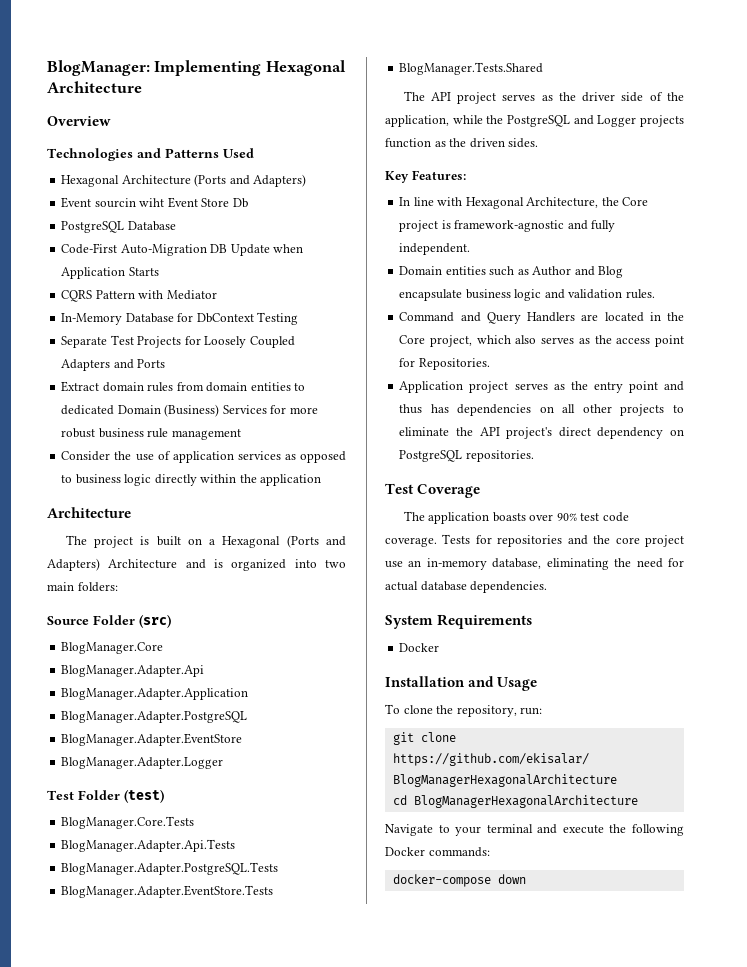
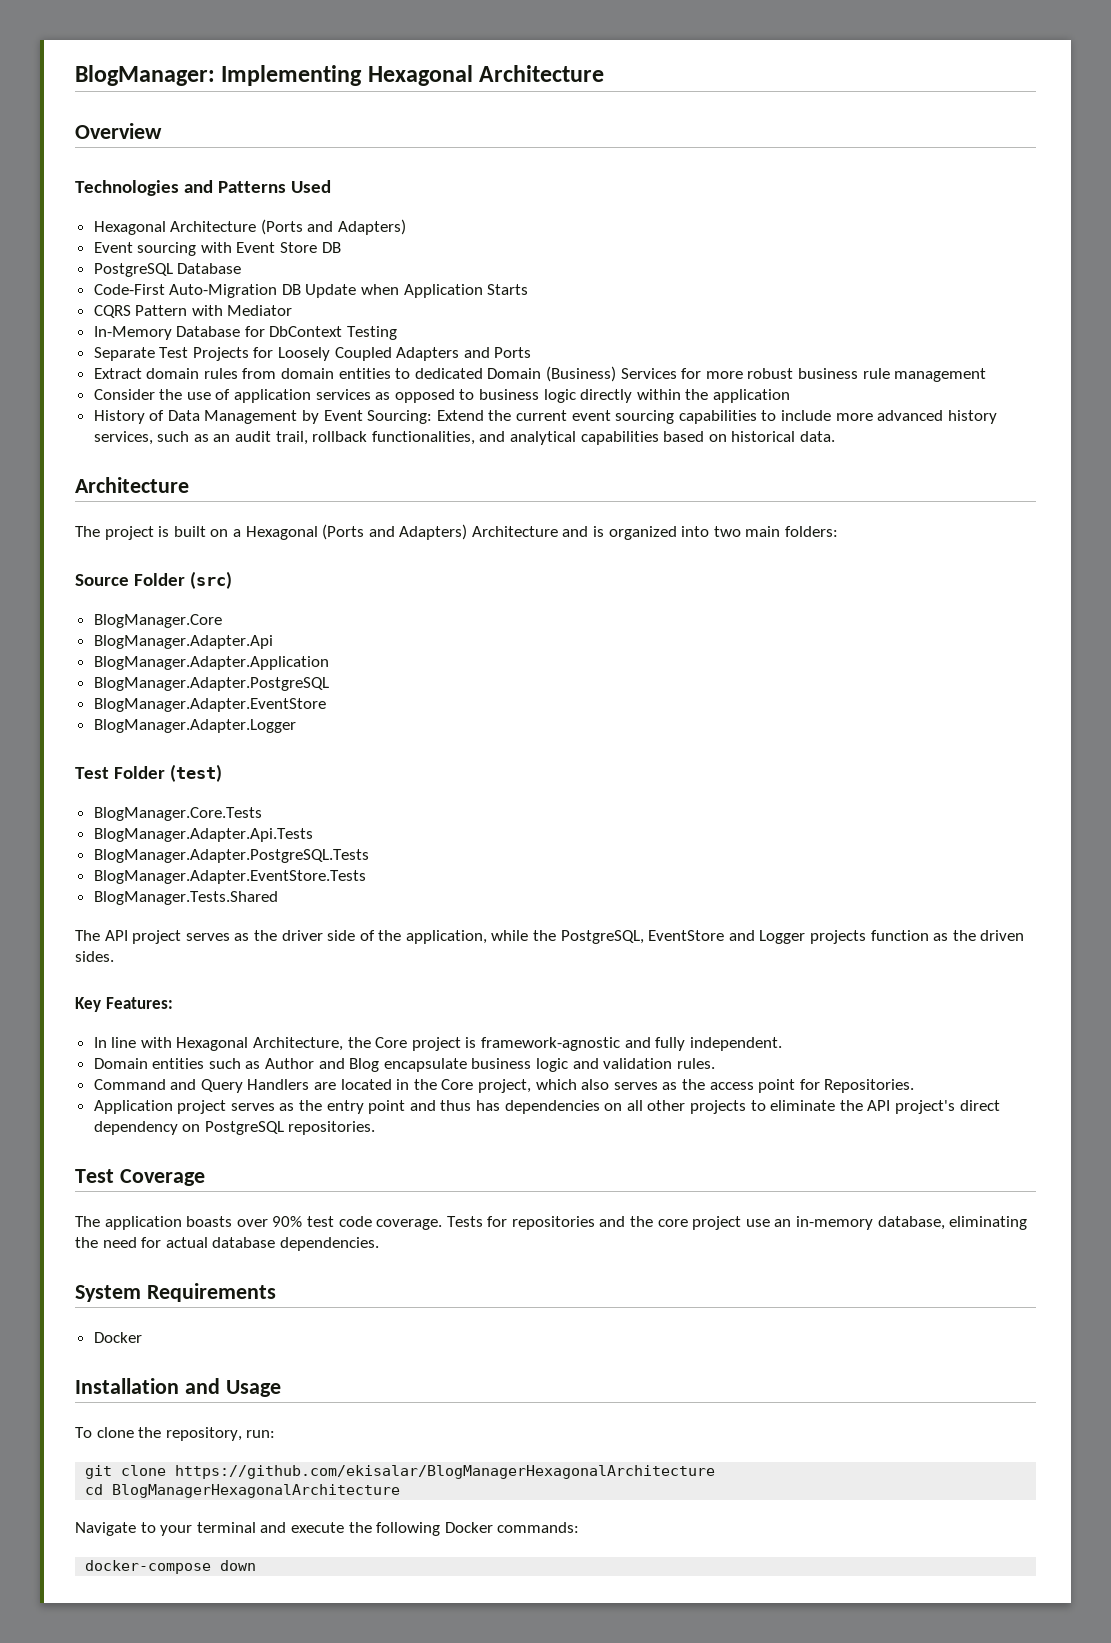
- Event sourcin wiht Event Store Db
+ Event sourcing with Event Store DB
+ History of Data Management by Event Sourcing: Extend the current event sourcing capabilities to include more advanced history services, such as an audit trail, rollback functionalities, and analytical capabilities based on historical data.
- The API project serves as the driver side of the application, while the PostgreSQL and Logger projects function as the driven sides.
+ The API project serves as the driver side of the application, while the PostgreSQL, EventStore and Logger projects function as the driven sides.

